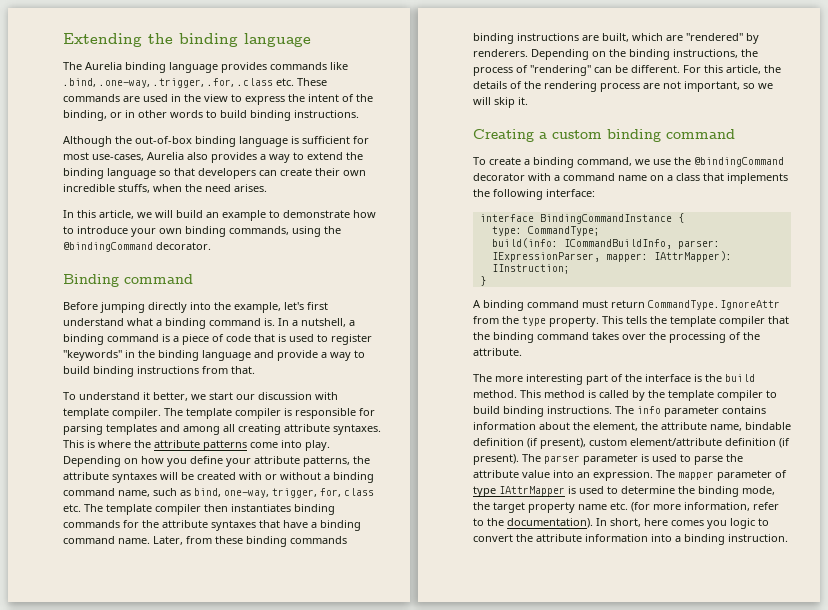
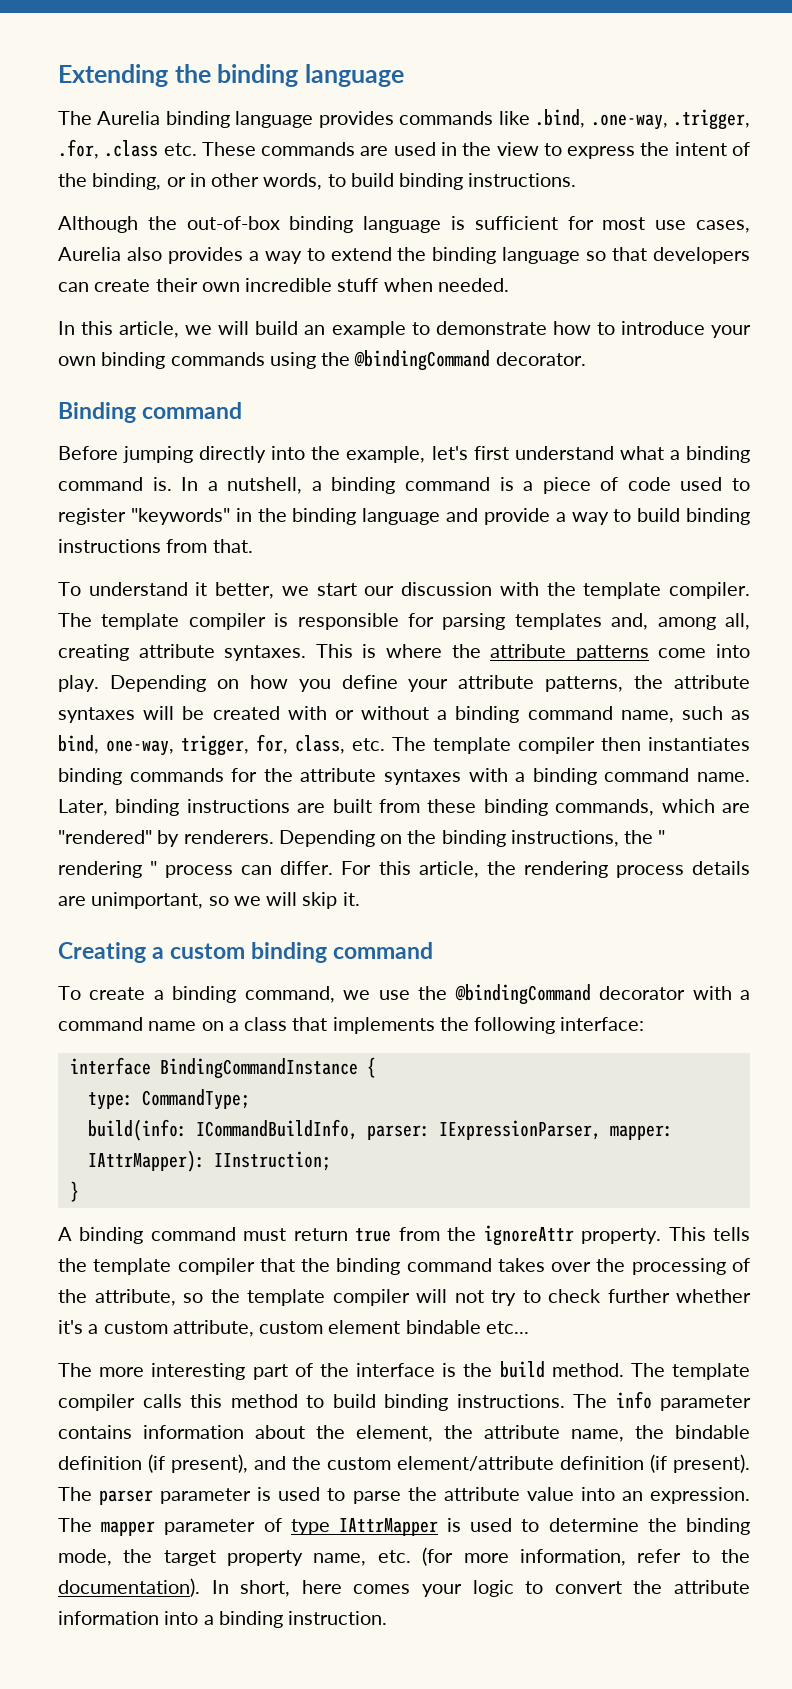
- The Aurelia binding language provides commands like .bind, .one-way, .trigger, .for, .class etc. These commands are used in the view to express the intent of the binding, or in other words to build binding instructions.
+ The Aurelia binding language provides commands like .bind, .one-way, .trigger, .for, .class etc. These commands are used in the view to express the intent of the binding, or in other words, to build binding instructions.
- Although the out-of-box binding language is sufficient for most use-cases, Aurelia also provides a way to extend the binding language so that developers can create their own incredible stuffs, when the need arises.
+ Although the out-of-box binding language is sufficient for most use cases, Aurelia also provides a way to extend the binding language so that developers can create their own incredible stuff when needed.
- In this article, we will build an example to demonstrate how to introduce your own binding commands, using the @bindingCommand decorator.
+ In this article, we will build an example to demonstrate how to introduce your own binding commands using the @bindingCommand decorator.
- In a nutshell, a binding command is a piece of code that is used to register "keywords" in the binding language and provide a way to build binding instructions from that.
+ In a nutshell, a binding command is a piece of code used to register "keywords" in the binding language and provide a way to build binding instructions from that.
- To understand it better, we start our discussion with template compiler.
+ To understand it better, we start our discussion with the template compiler.
- The template compiler is responsible for parsing templates and among all creating attribute syntaxes.
+ The template compiler is responsible for parsing templates and, among all, creating attribute syntaxes.
- Depending on how you define your attribute patterns, the attribute syntaxes will be created with or without a binding command name, such as bind, one-way, trigger, for, class etc. The template compiler then instantiates binding commands for the attribute syntaxes that have a binding command name.
+ Depending on how you define your attribute patterns, the attribute syntaxes will be created with or without a binding command name, such as bind, one-way, trigger, for, class, etc. The template compiler then instantiates binding commands for the attribute syntaxes with a binding command name.
- Later, from these binding commands binding instructions are built, which are "rendered" by renderers.
+ Later, binding instructions are built from these binding commands, which are "rendered" by renderers.
- Depending on the binding instructions, the process of "rendering" can be different. For this article, the details of the rendering process are not important, so we will skip it.
+ Depending on the binding instructions, the " rendering " process can differ. For this article, the rendering process details are unimportant, so we will skip it.
- A binding command must return CommandType.IgnoreAttr from the type property.
+ A binding command must return true from the ignoreAttr property.
- This tells the template compiler that the binding command takes over the processing of the attribute.
+ This tells the template compiler that the binding command takes over the processing of the attribute, so the template compiler will not try to check further whether it's a custom attribute, custom element bindable etc...
- This method is called by the template compiler to build binding instructions.
+ The template compiler calls this method to build binding instructions.
- The info parameter contains information about the element, the attribute name, bindable definition (if present), custom element/attribute definition (if present).
+ The info parameter contains information about the element, the attribute name, the bindable definition (if present), and the custom element/attribute definition (if present).
- The mapper parameter of type IAttrMapper is used to determine the binding mode, the target property name etc. (for more information, refer to the documentation).
+ The mapper parameter of type IAttrMapper is used to determine the binding mode, the target property name, etc. (for more information, refer to the documentation).
- In short, here comes you logic to convert the attribute information into a binding instruction.
+ In short, here comes your logic to convert the attribute information into a binding instruction.

